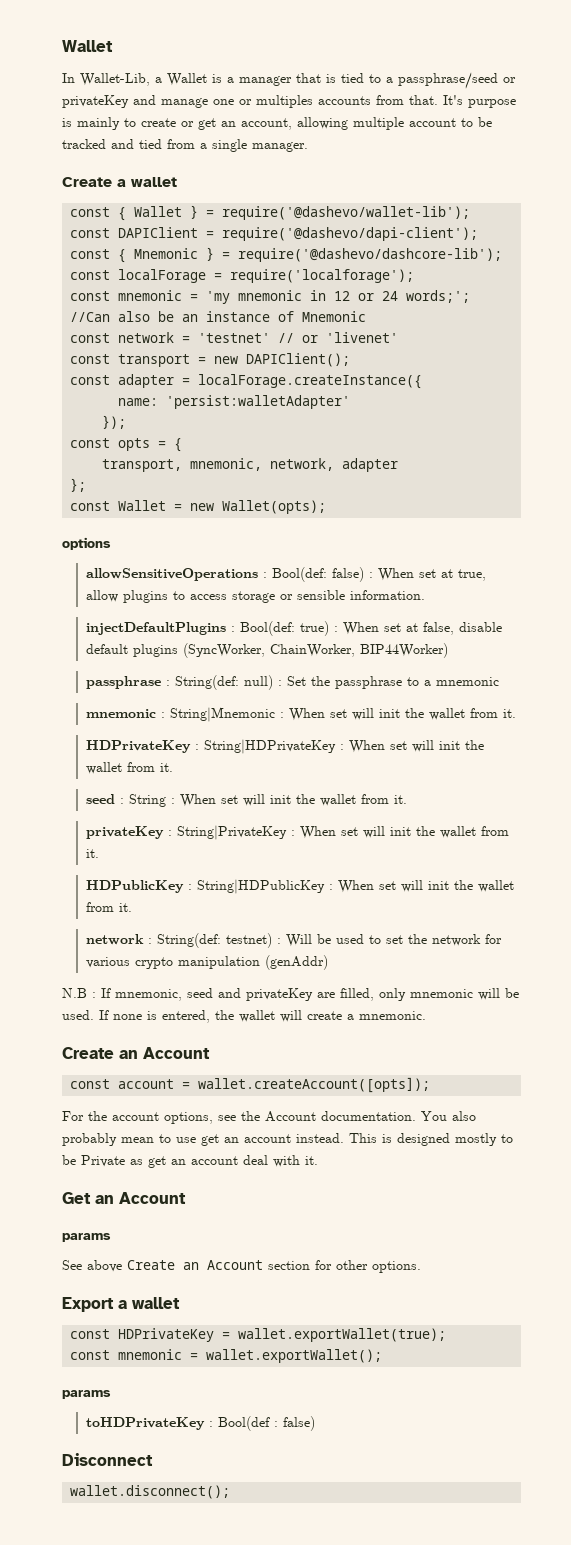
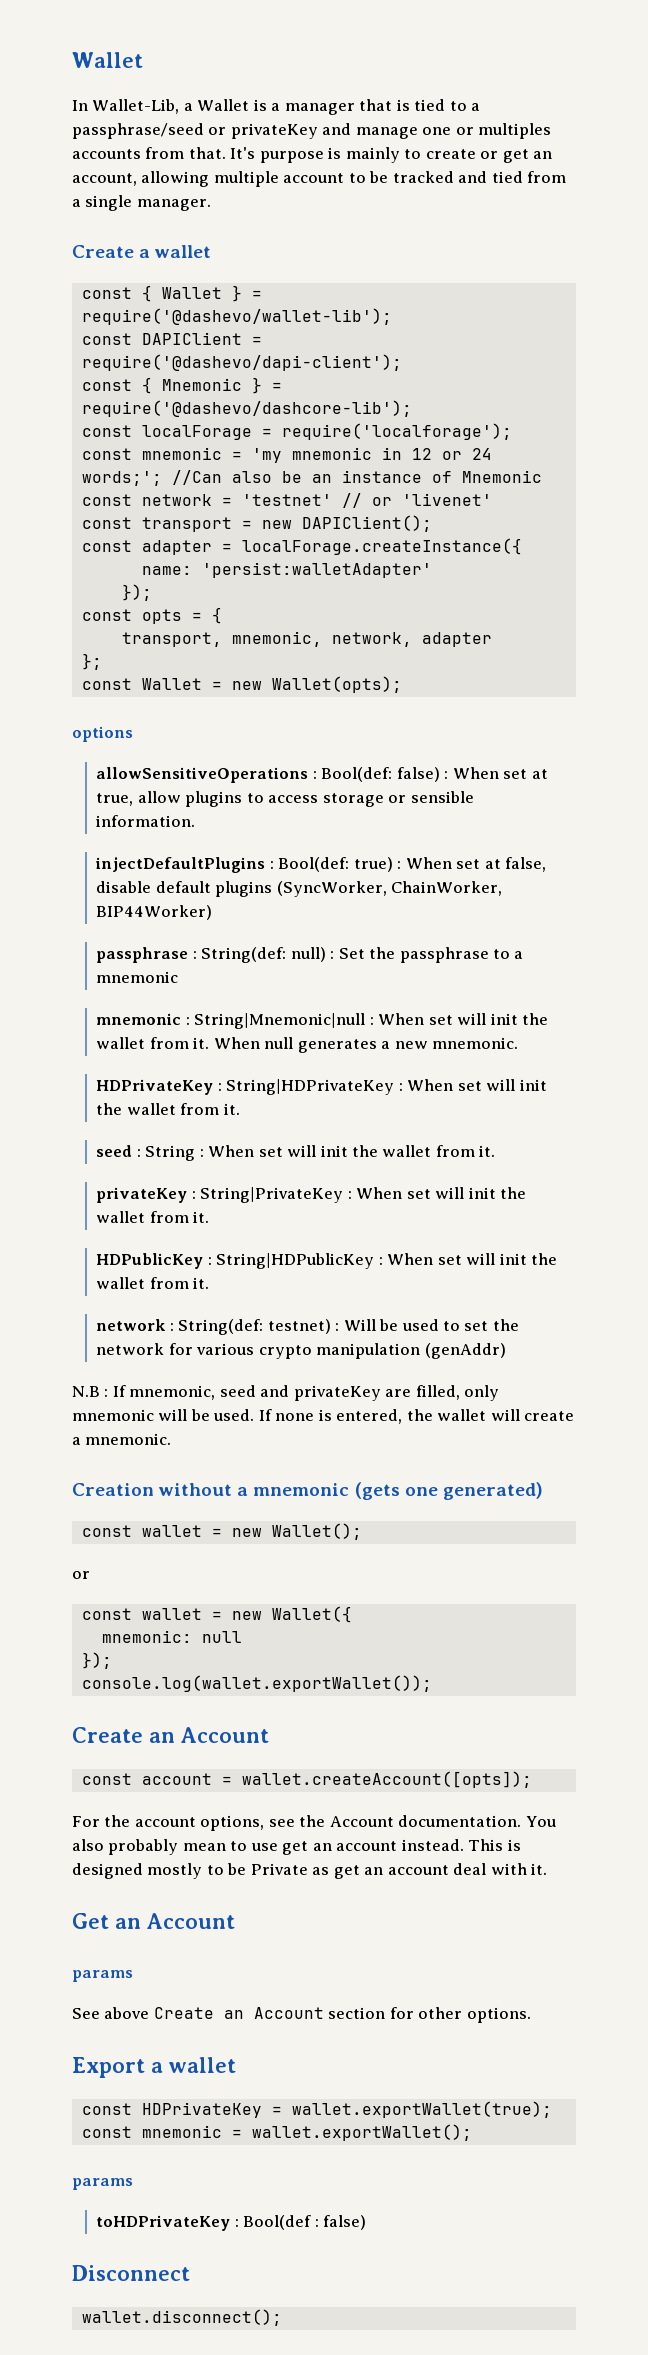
- mnemonic : String|Mnemonic : When set will init the wallet from it.
+ mnemonic : String|Mnemonic|null : When set will init the wallet from it. When null generates a new mnemonic.
+ Creation without a mnemonic (gets one generated)
+ const wallet = new Wallet();
+ or
+ const wallet = new Wallet({
+ mnemonic: null
+ });
+ console.log(wallet.exportWallet());

